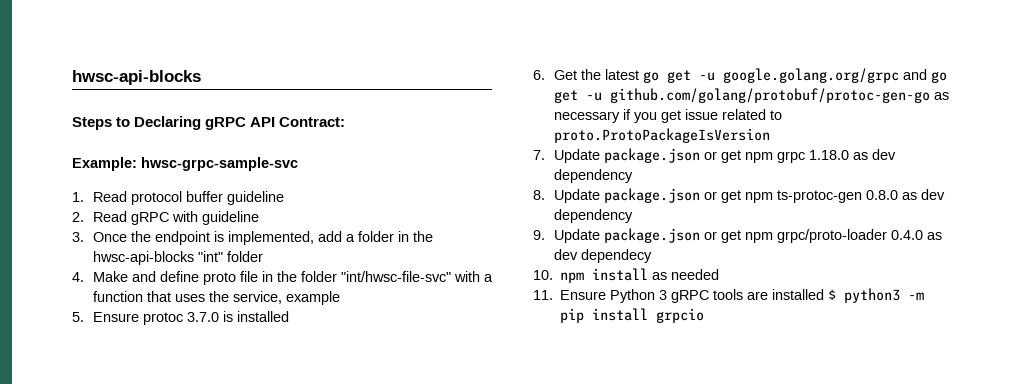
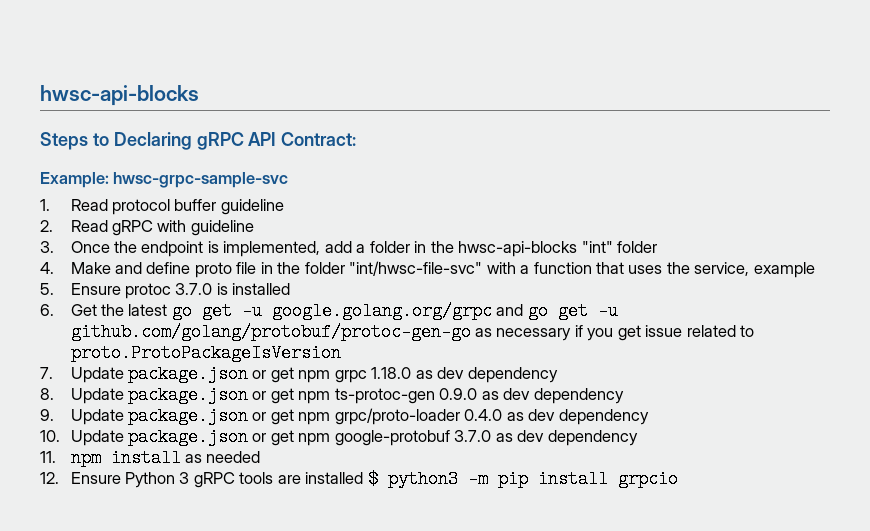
- 8. Update package.json or get npm ts-protoc-gen 0.8.0 as dev dependency
+ 8. Update package.json or get npm ts-protoc-gen 0.9.0 as dev dependency
- 9. Update package.json or get npm grpc/proto-loader 0.4.0 as dev dependecy
- 10. npm install as needed
+ 9. Update package.json or get npm grpc/proto-loader 0.4.0 as dev dependency
+ 10. Update package.json or get npm google-protobuf 3.7.0 as dev dependency
+ 11. npm install as needed
- 11. Ensure Python 3 gRPC tools are installed $ python3 -m pip install grpcio
+ 12. Ensure Python 3 gRPC tools are installed $ python3 -m pip install grpcio

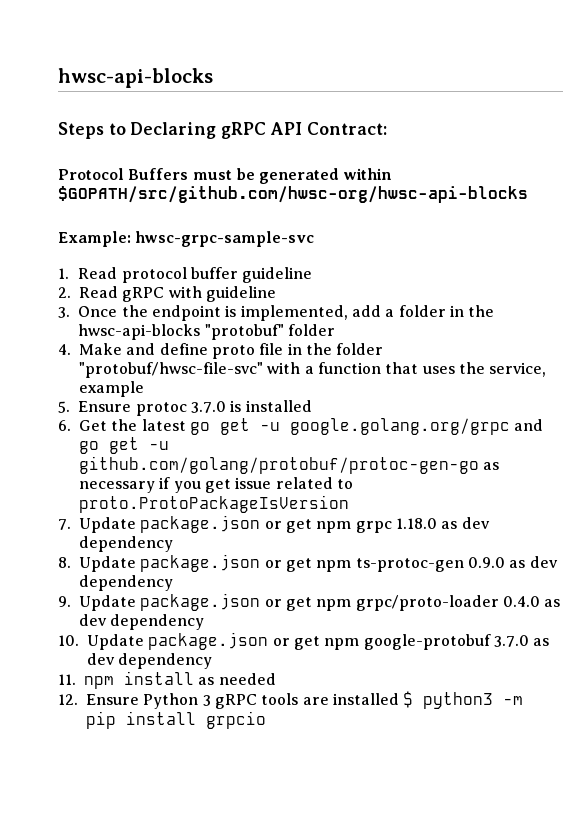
+ Protocol Buffers must be generated within $GOPATH/src/github.com/hwsc-org/hwsc-api-blocks
- 3. Once the endpoint is implemented, add a folder in the hwsc-api-blocks "int" folder
+ 3. Once the endpoint is implemented, add a folder in the hwsc-api-blocks "protobuf" folder
- 4. Make and define proto file in the folder "int/hwsc-file-svc" with a function that uses the service, example
+ 4. Make and define proto file in the folder "protobuf/hwsc-file-svc" with a function that uses the service, example

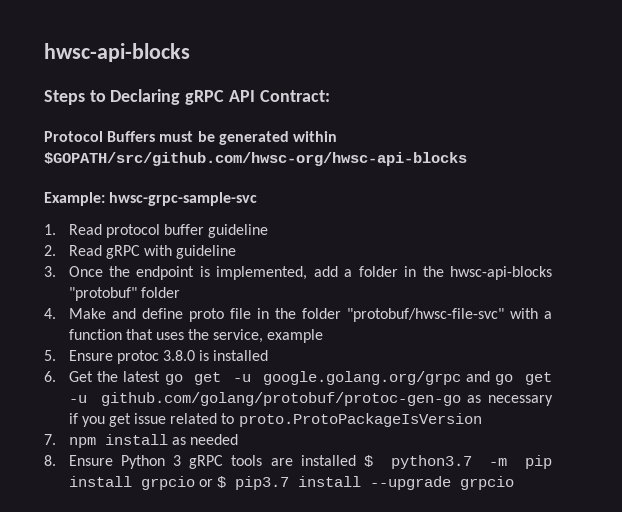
- 5. Ensure protoc 3.7.0 is installed
+ 5. Ensure protoc 3.8.0 is installed
- 7. Update package.json or get npm grpc 1.18.0 as dev dependency
- 8. Update package.json or get npm ts-protoc-gen 0.9.0 as dev dependency
- 9. Update package.json or get npm grpc/proto-loader 0.4.0 as dev dependency
- 10. Update package.json or get npm google-protobuf 3.7.0 as dev dependency
- 11. npm install as needed
+ 7. npm install as needed
- 12. Ensure Python 3 gRPC tools are installed $ python3 -m pip install grpcio
+ 8. Ensure Python 3 gRPC tools are installed $ python3.7 -m pip install grpcio or $ pip3.7 install --upgrade grpcio

